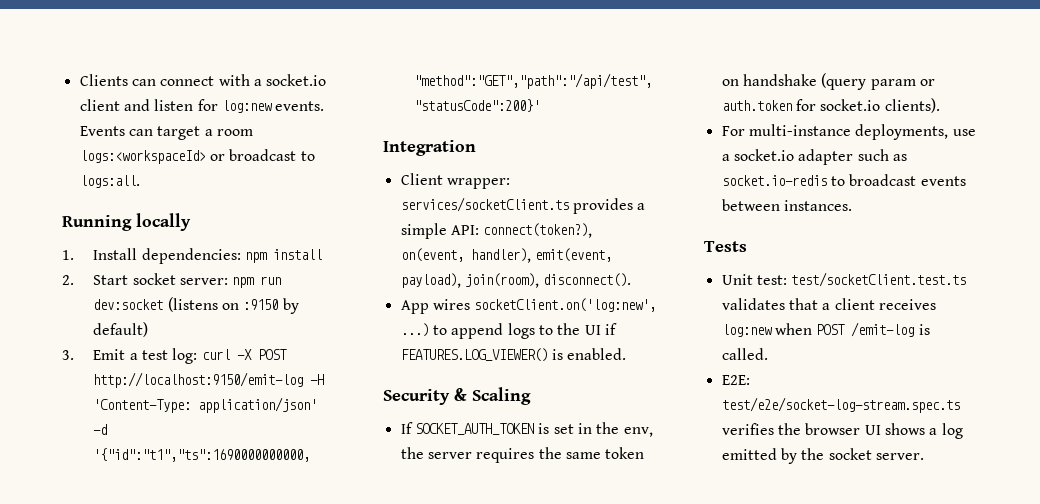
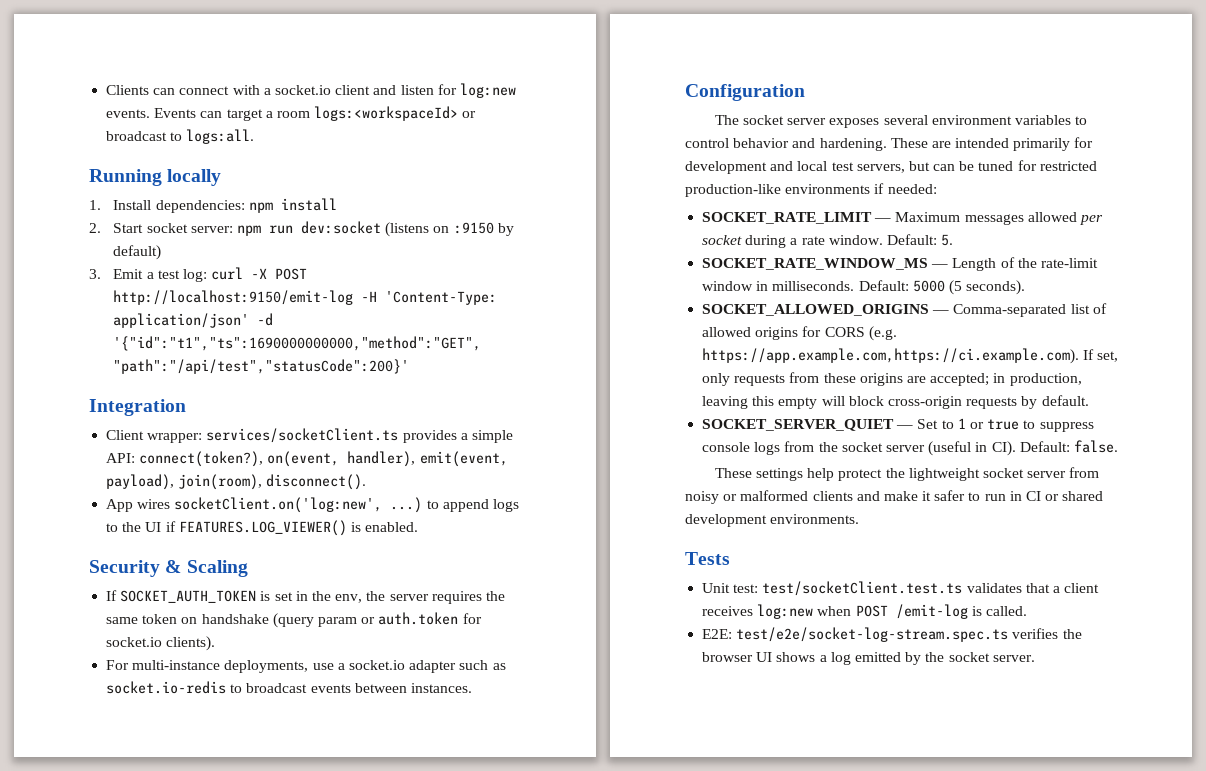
+ Configuration
+ The socket server exposes several environment variables to control behavior and hardening. These are intended primarily for development and local test servers, but can be tuned for restricted production-like environments if needed:
+ SOCKET_RATE_LIMIT — Maximum messages allowed per socket during a rate window. Default: 5.
+ SOCKET_RATE_WINDOW_MS — Length of the rate-limit window in milliseconds. Default: 5000 (5 seconds).
+ SOCKET_ALLOWED_ORIGINS — Comma-separated list of allowed origins for CORS (e.g. https://app.example.com,https://ci.example.com). If set, only requests from these origins are accepted; in production, leaving this empty will block cross-origin requests by default.
+ SOCKET_SERVER_QUIET — Set to 1 or true to suppress console logs from the socket server (useful in CI). Default: false.
+ These settings help protect the lightweight socket server from noisy or malformed clients and make it safer to run in CI or shared development environments.

